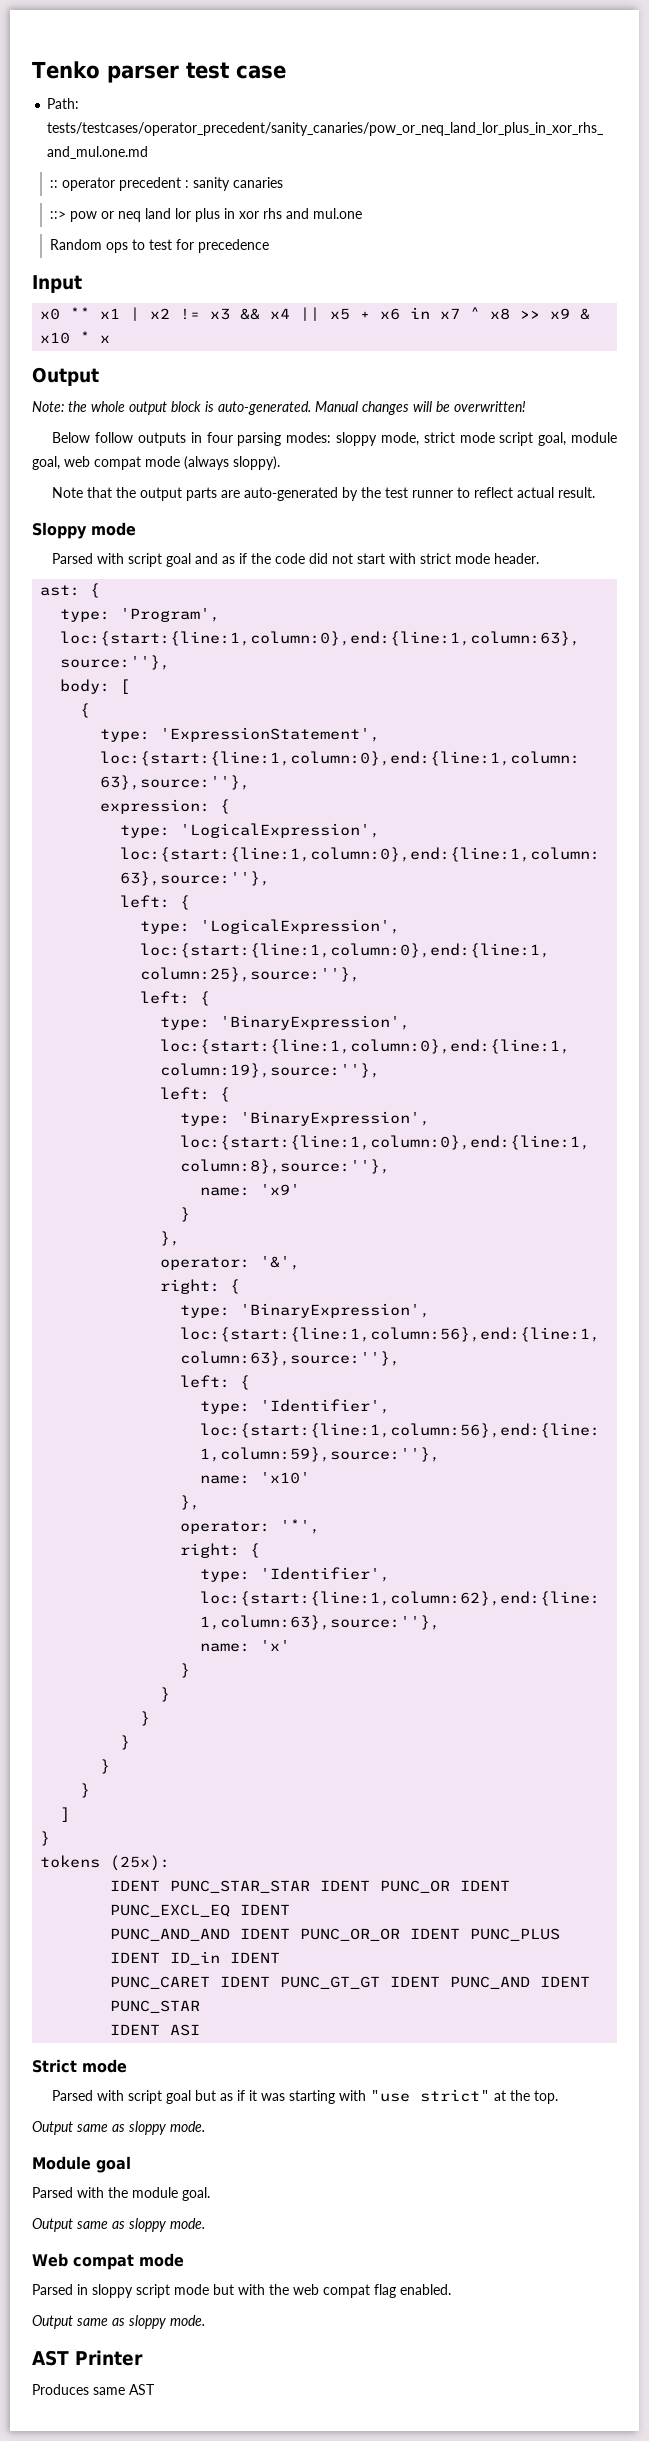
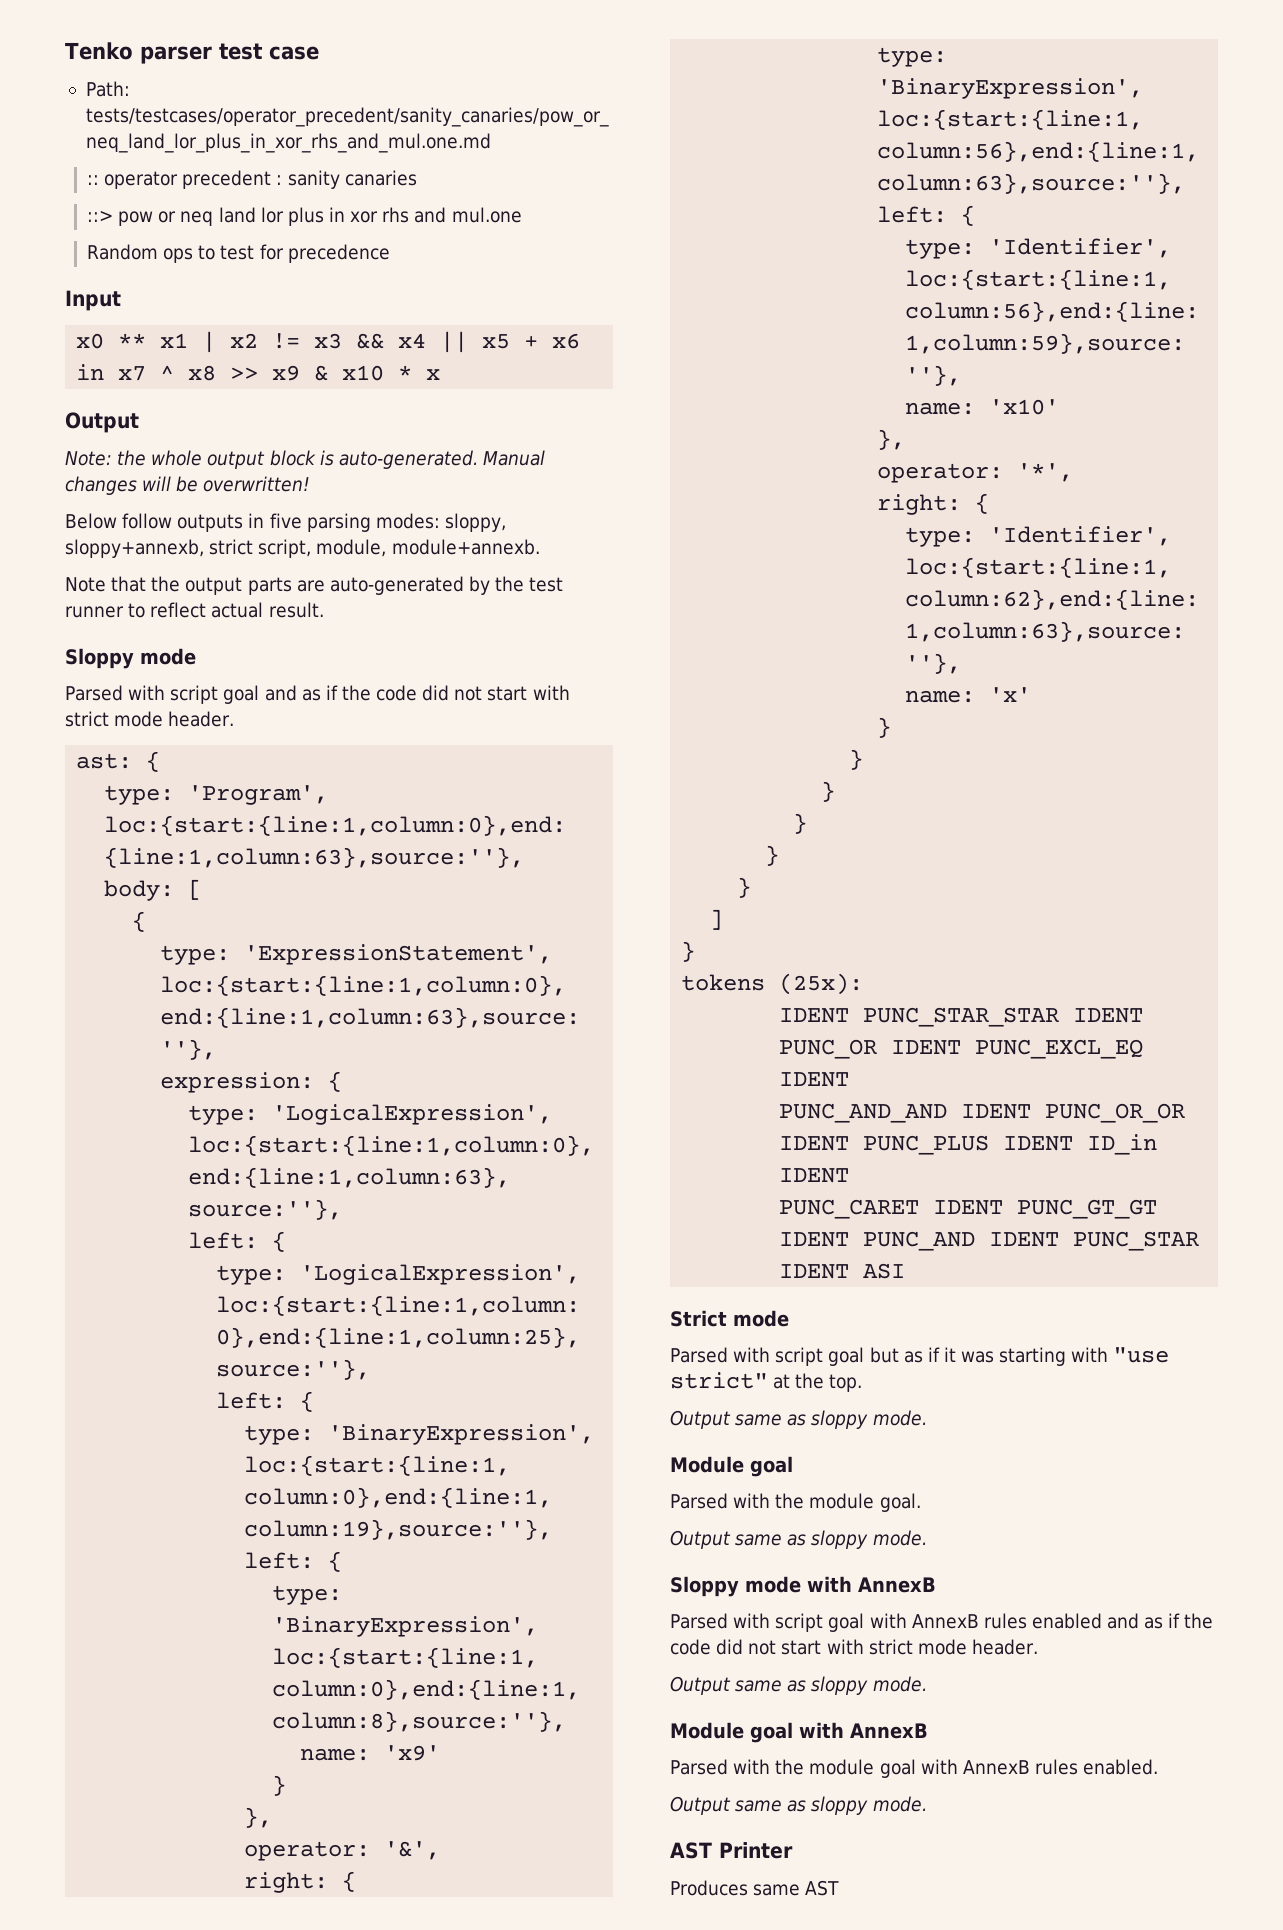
- Below follow outputs in four parsing modes: sloppy mode, strict mode script goal, module goal, web compat mode (always sloppy).
+ Below follow outputs in five parsing modes: sloppy, sloppy+annexb, strict script, module, module+annexb.
- Web compat mode
- Parsed in sloppy script mode but with the web compat flag enabled.
+ Sloppy mode with AnnexB
+ Parsed with script goal with AnnexB rules enabled and as if the code did not start with strict mode header.
+ Output same as sloppy mode.
+ Module goal with AnnexB
+ Parsed with the module goal with AnnexB rules enabled.

